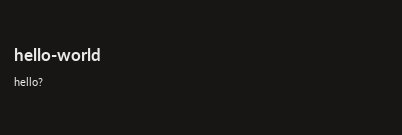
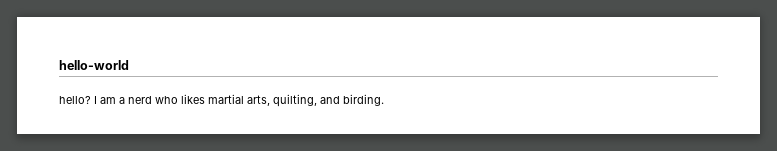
+ I am a nerd who likes martial arts, quilting, and birding.

